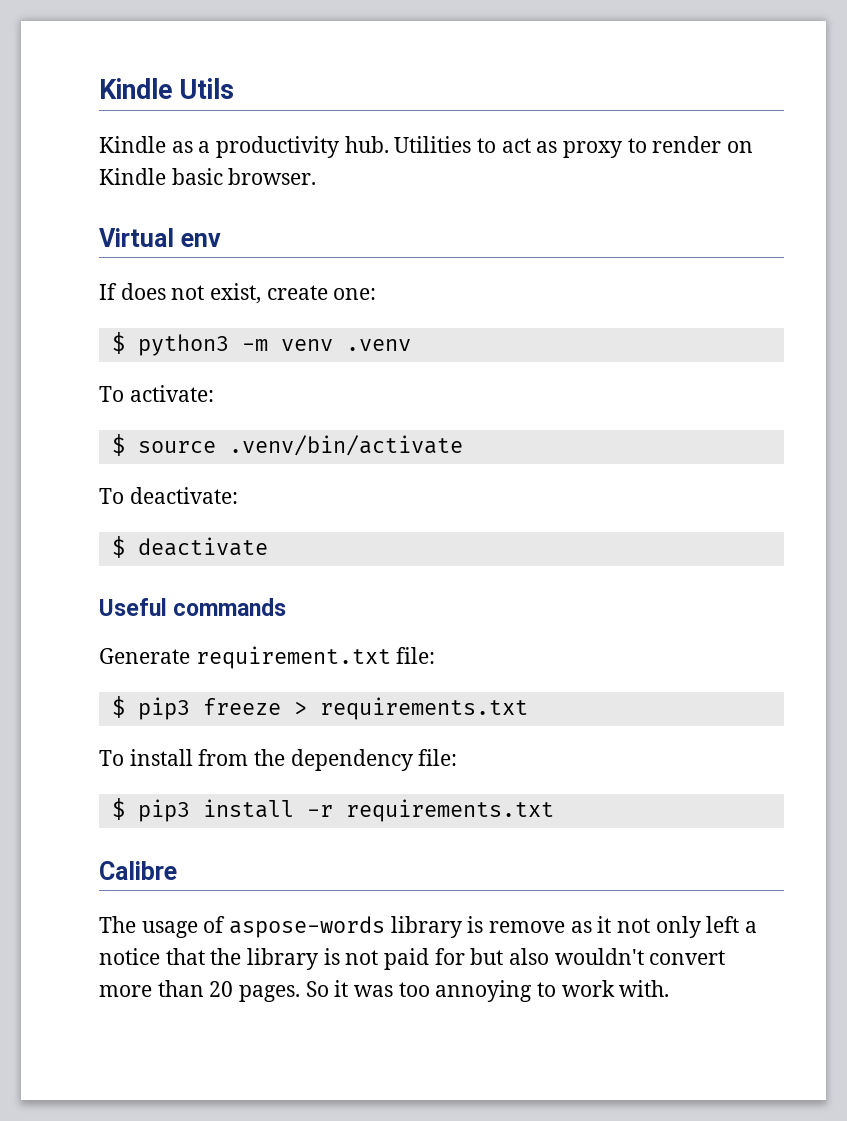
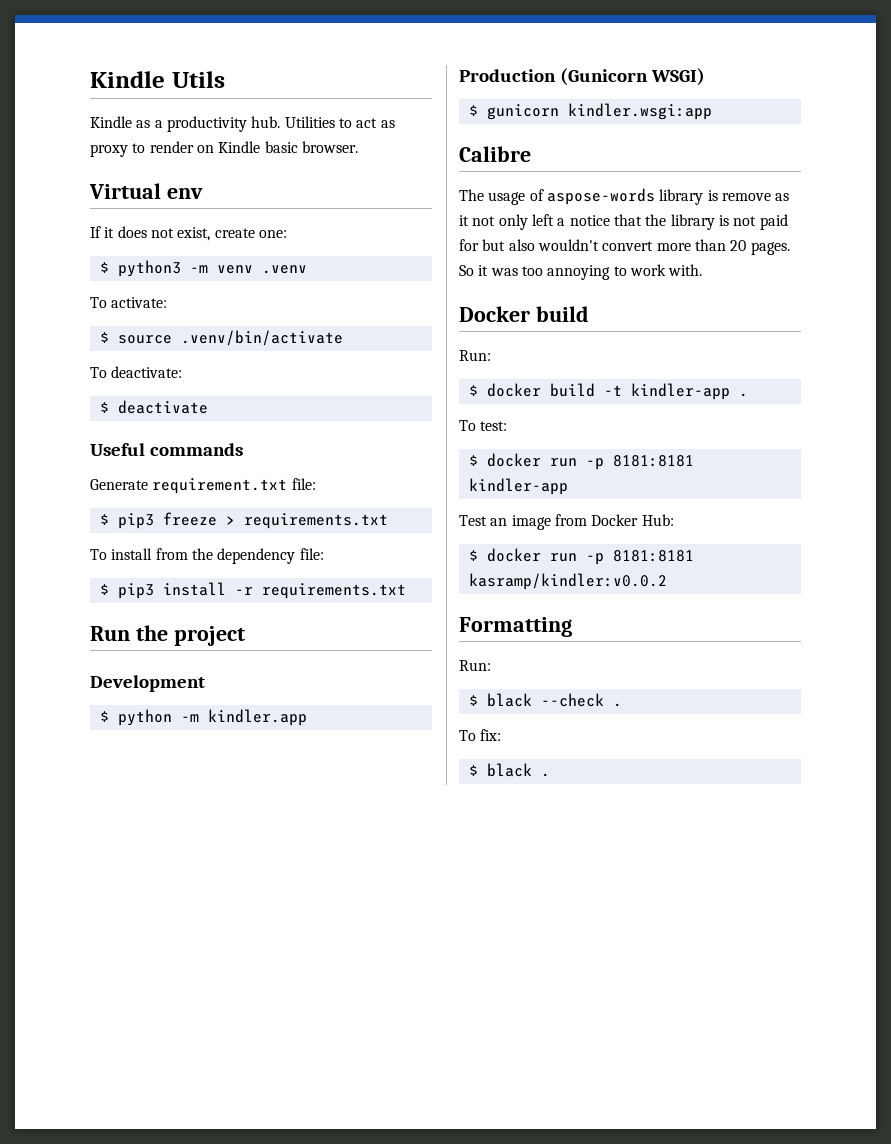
- If does not exist, create one:
+ If it does not exist, create one:
+ Run the project
+ Development
+ $ python -m kindler.app
+ Production (Gunicorn WSGI)
+ $ gunicorn kindler.wsgi:app
+ Docker build
+ Run:
+ $ docker build -t kindler-app .
+ To test:
+ $ docker run -p 8181:8181 kindler-app
+ Test an image from Docker Hub:
+ $ docker run -p 8181:8181 kasramp/kindler:v0.0.2
+ Formatting
+ Run:
+ $ black --check .
+ To fix:
+ $ black .

